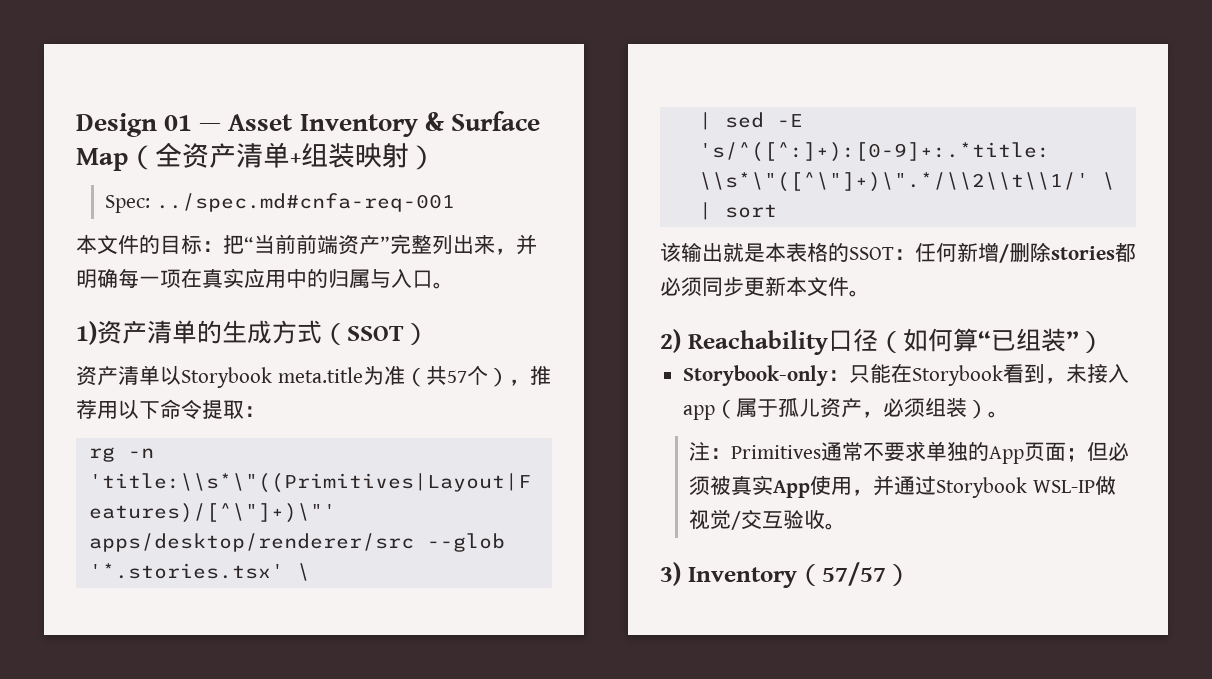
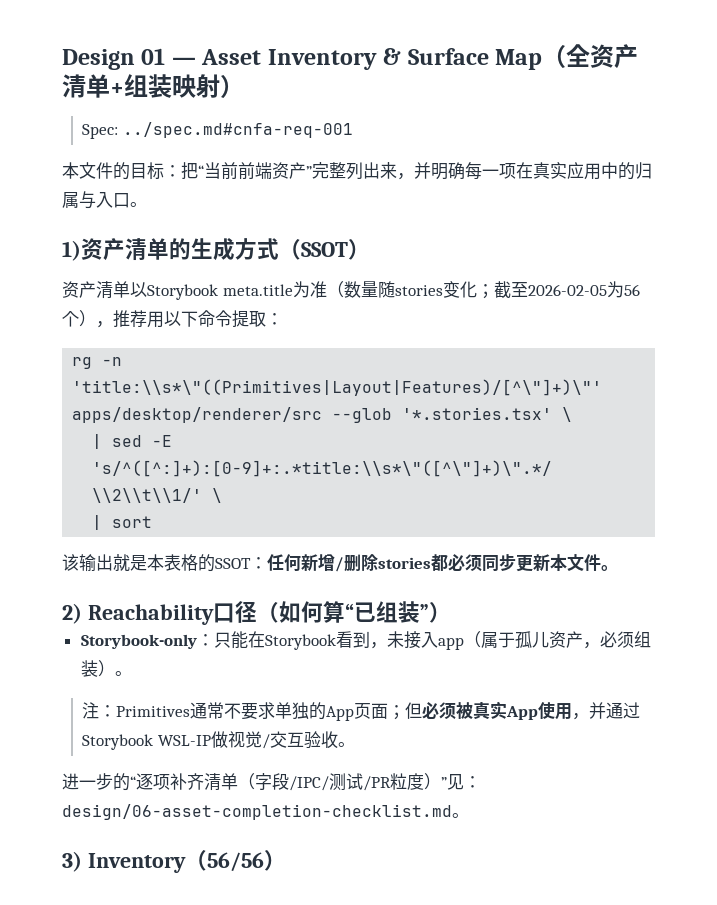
- 资产清单以Storybook meta.title为准（共57个），推荐用以下命令提取：
+ 资产清单以Storybook meta.title为准（数量随stories变化；截至2026-02-05为56个），推荐用以下命令提取：
+ 进一步的“逐项补齐清单（字段/IPC/测试/PR粒度）”见：design/06-asset-completion-checklist.md。
- 3) Inventory（57/57）
+ 3) Inventory（56/56）

